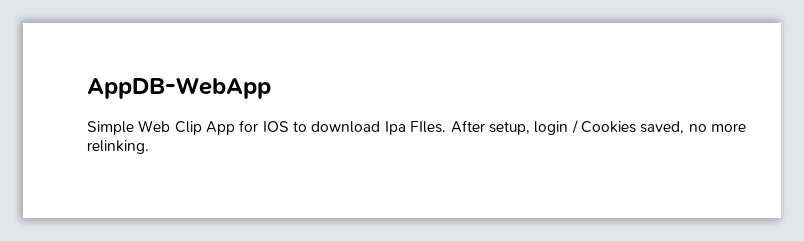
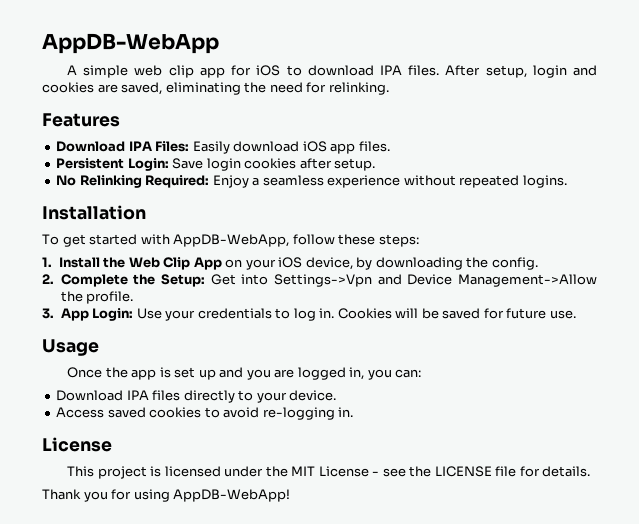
- Simple Web Clip App for IOS to download Ipa FIles. After setup, login / Cookies saved, no more relinking.
+ A simple web clip app for iOS to download IPA files. After setup, login and cookies are saved, eliminating the need for relinking.
+ Features
+ Download IPA Files: Easily download iOS app files.
+ Persistent Login: Save login cookies after setup.
+ No Relinking Required: Enjoy a seamless experience without repeated logins.
+ Installation
+ To get started with AppDB-WebApp, follow these steps:
+ 1. Install the Web Clip App on your iOS device, by downloading the config.
+ 2. Complete the Setup: Get into Settings->Vpn and Device Management->Allow the profile.
+ 3. App Login: Use your credentials to log in. Cookies will be saved for future use.
+ Usage
+ Once the app is set up and you are logged in, you can:
+ Download IPA files directly to your device.
+ Access saved cookies to avoid re-logging in.
+ License
+ This project is licensed under the MIT License - see the LICENSE file for details.
+ Thank you for using AppDB-WebApp!

